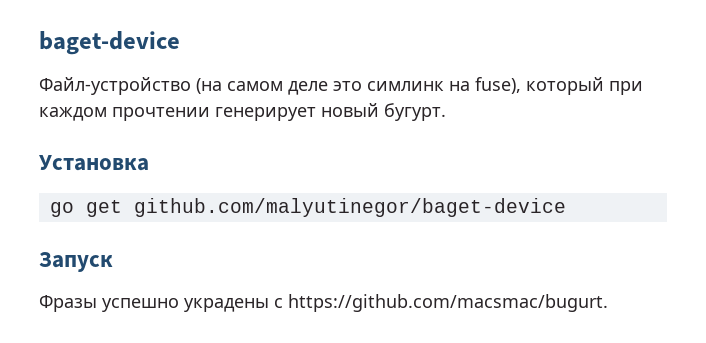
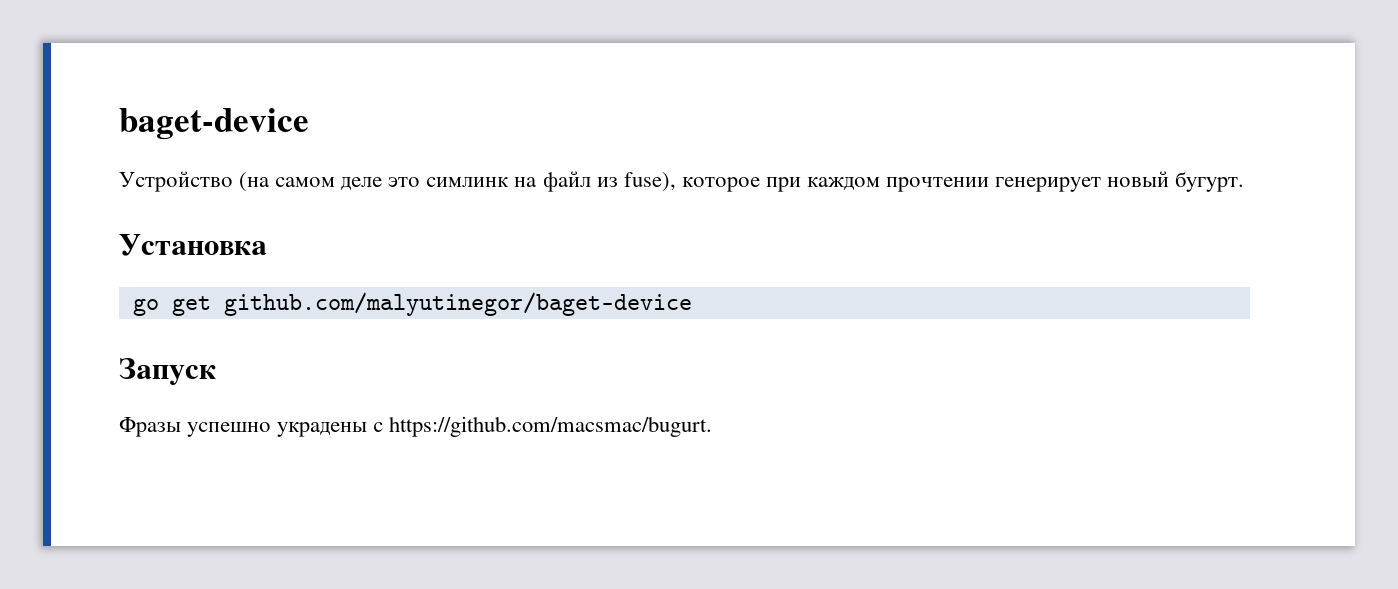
- Файл-устройство (на самом деле это симлинк на fuse), который при каждом прочтении генерирует новый бугурт.
+ Устройство (на самом деле это симлинк на файл из fuse), которое при каждом прочтении генерирует новый бугурт.

